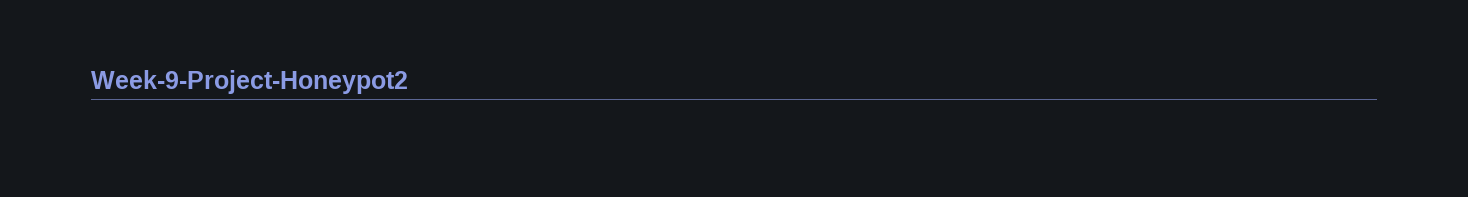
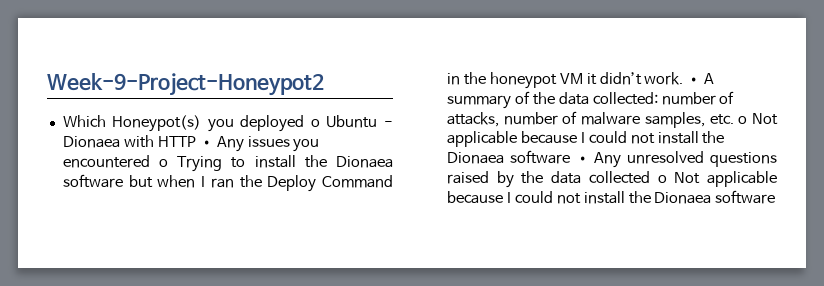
+ Which Honeypot(s) you deployed o Ubuntu - Dionaea with HTTP • Any issues you encountered o Trying to install the Dionaea software but when I ran the Deploy Command in the honeypot VM it didn’t work. • A summary of the data collected: number of attacks, number of malware samples, etc. o Not applicable because I could not install the Dionaea software • Any unresolved questions raised by the data collected o Not applicable because I could not install the Dionaea software

